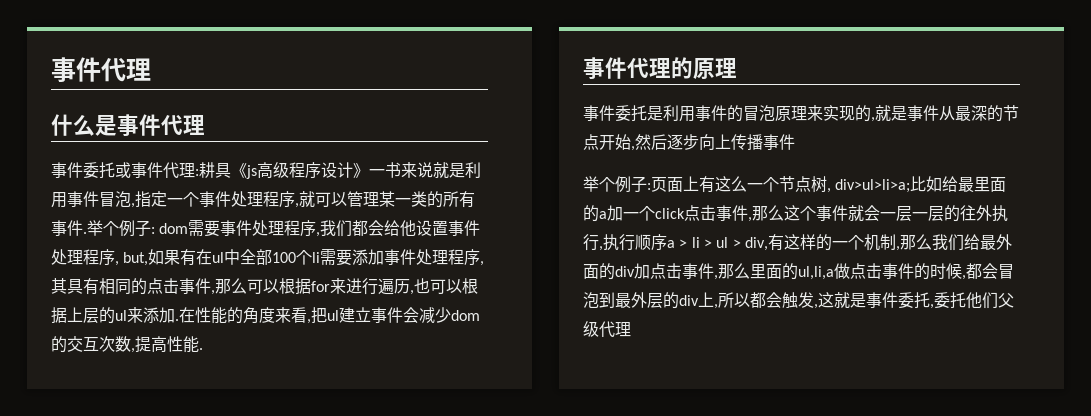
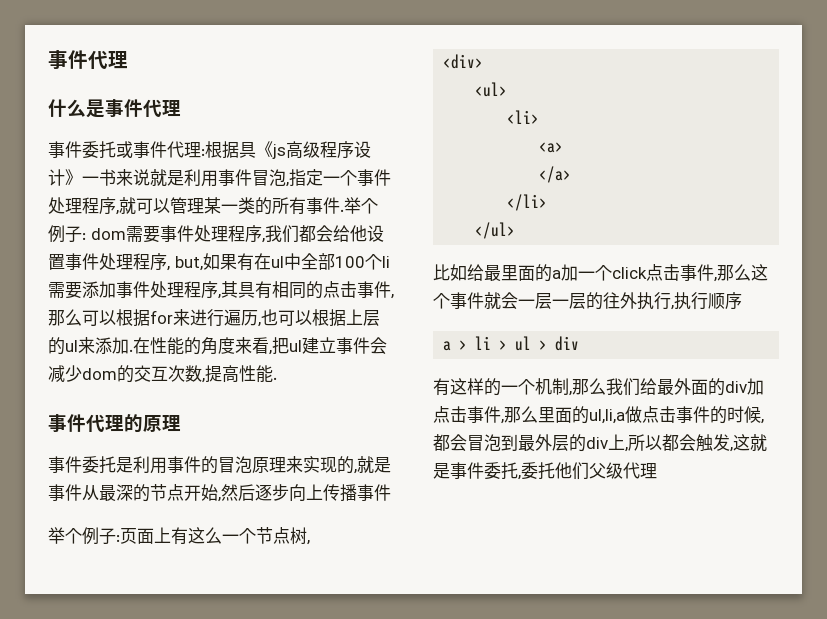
- 事件委托或事件代理:耕具《js高级程序设计》一书来说就是利用事件冒泡,指定一个事件处理程序,就可以管理某一类的所有事件.
+ 事件委托或事件代理:根据具《js高级程序设计》一书来说就是利用事件冒泡,指定一个事件处理程序,就可以管理某一类的所有事件.
- 页面上有这么一个节点树, div>ul>li>a;比如给最里面的a加一个click点击事件,那么这个事件就会一层一层的往外执行,执行顺序a > li > ul > div,有这样的一个机制,那么我们给最外面的div加点击事件,那么里面的ul,li,a做点击事件的时候,都会冒泡到最外层的div上,所以都会触发,这就是事件委托,委托他们父级代理
+ 页面上有这么一个节点树,
+ <div>
+ <ul>
+ <li>
+ <a>
+ </a>
+ </li>
+ </ul>
+ 比如给最里面的a加一个click点击事件,那么这个事件就会一层一层的往外执行,执行顺序
+ a > li > ul > div
+ 有这样的一个机制,那么我们给最外面的div加点击事件,那么里面的ul,li,a做点击事件的时候,都会冒泡到最外层的div上,所以都会触发,这就是事件委托,委托他们父级代理

